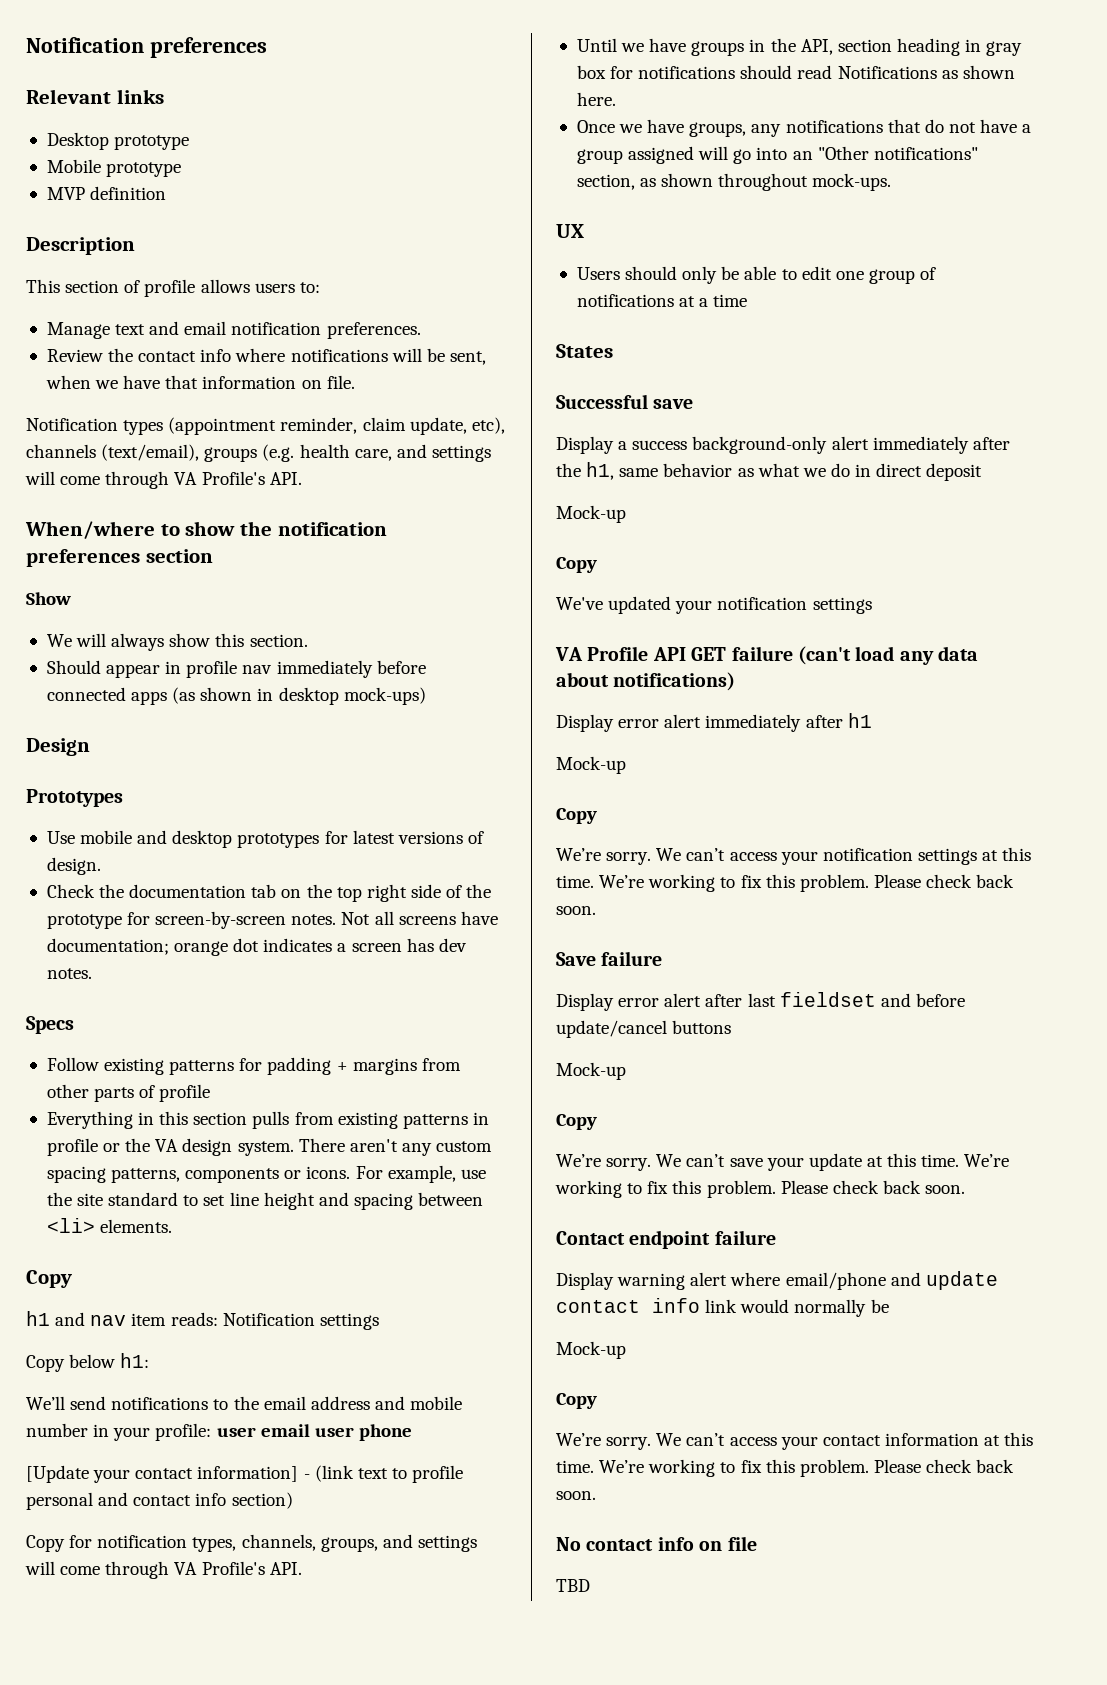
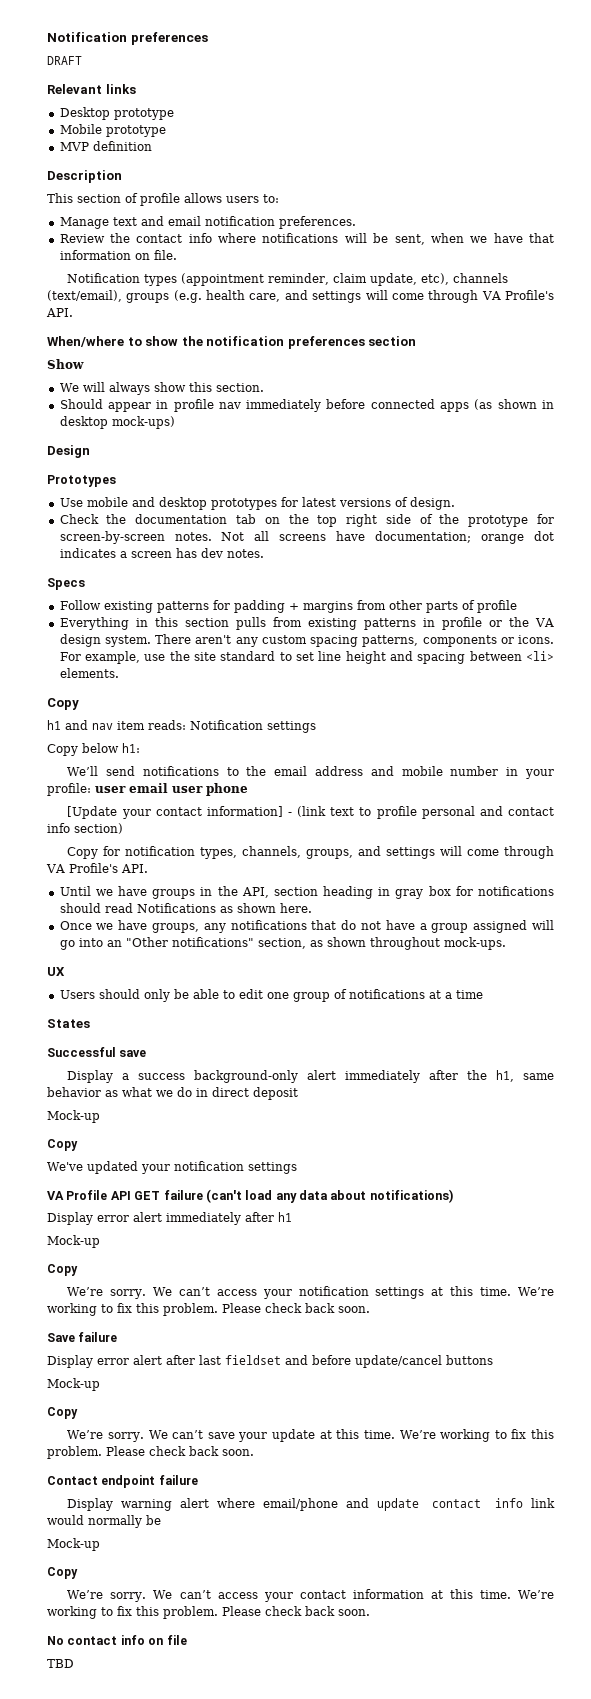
+ DRAFT

